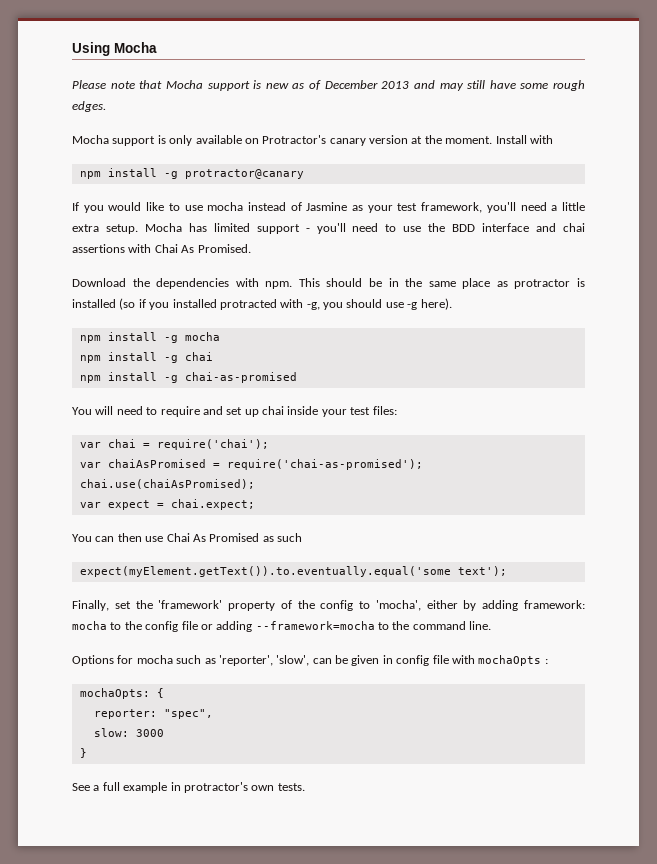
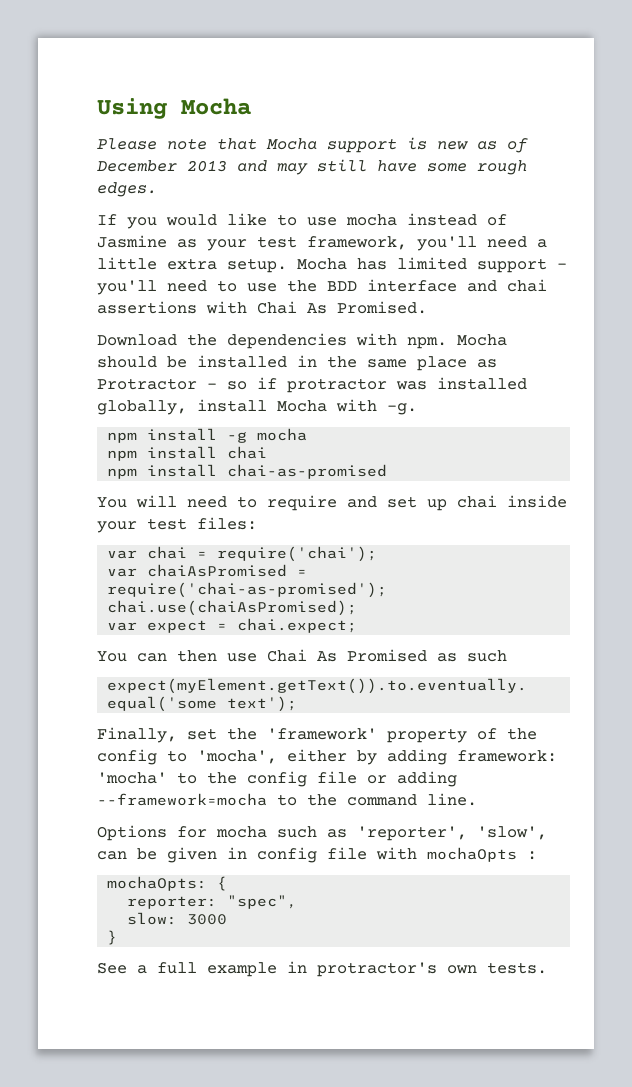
- Mocha support is only available on Protractor's canary version at the moment. Install with
- npm install -g protractor@canary
- This should be in the same place as protractor is installed (so if you installed protracted with -g, you should use -g here).
+ Mocha should be installed in the same place as Protractor - so if protractor was installed globally, install Mocha with -g.
- npm install -g chai
+ npm install chai
- npm install -g chai-as-promised
+ npm install chai-as-promised
- Finally, set the 'framework' property of the config to 'mocha', either by adding framework: mocha to the config file or adding --framework=mocha to the command line.
+ Finally, set the 'framework' property of the config to 'mocha', either by adding framework: 'mocha' to the config file or adding --framework=mocha to the command line.

